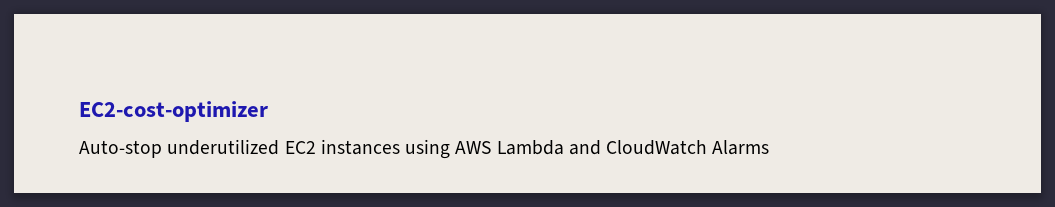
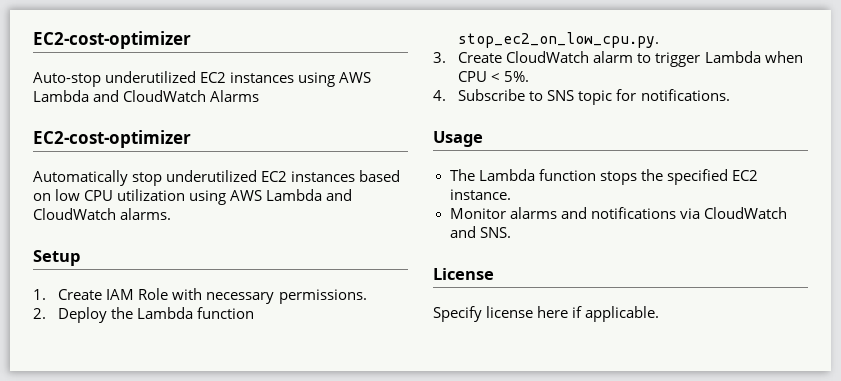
  Auto-stop underutilized EC2 instances using AWS Lambda and CloudWatch Alarms
+ EC2-cost-optimizer
+ Automatically stop underutilized EC2 instances based on low CPU utilization using AWS Lambda and CloudWatch alarms.
+ Setup
+ 1. Create IAM Role with necessary permissions.
+ 2. Deploy the Lambda function stop_ec2_on_low_cpu.py.
+ 3. Create CloudWatch alarm to trigger Lambda when CPU < 5%.
+ 4. Subscribe to SNS topic for notifications.
+ Usage
+ The Lambda function stops the specified EC2 instance.
+ Monitor alarms and notifications via CloudWatch and SNS.
+ License
+ Specify license here if applicable.

